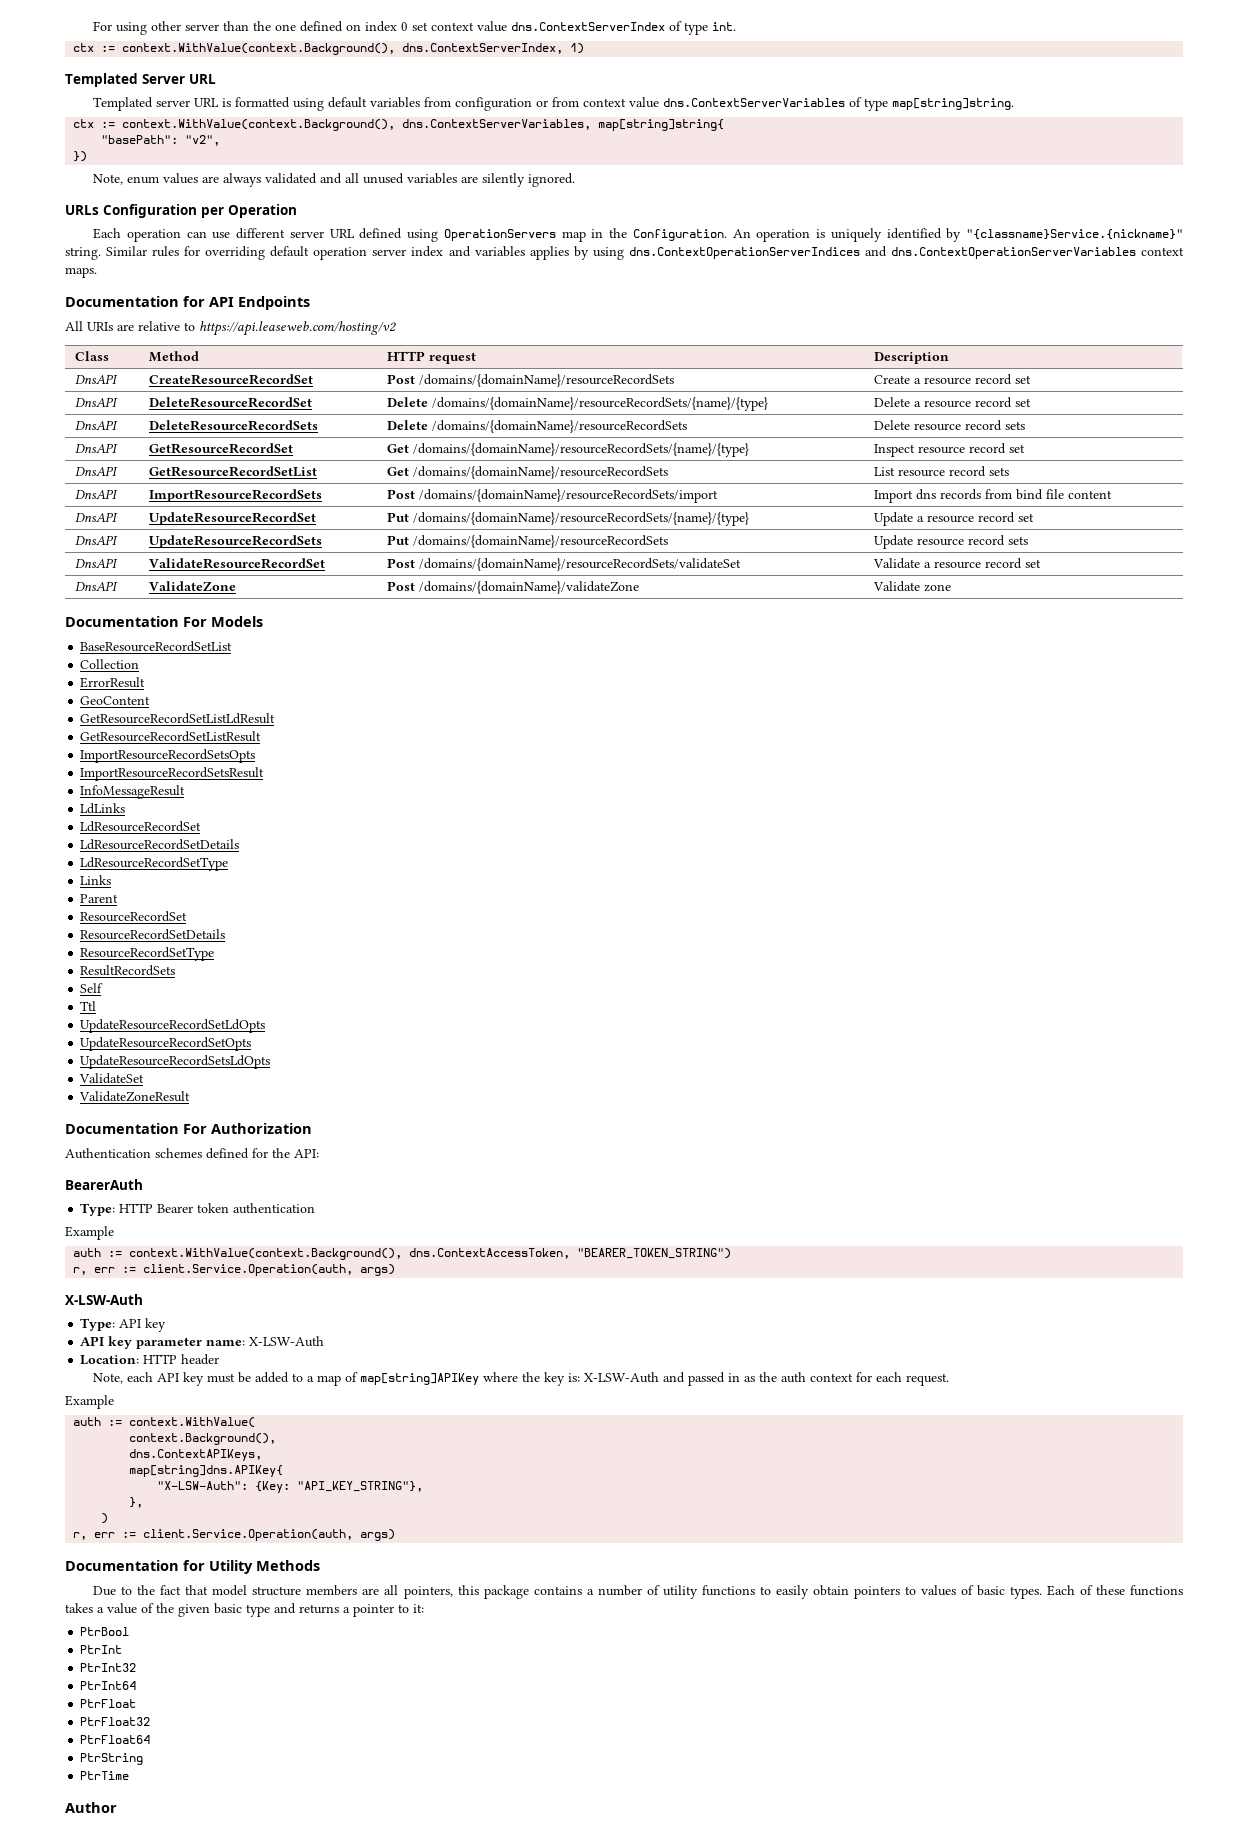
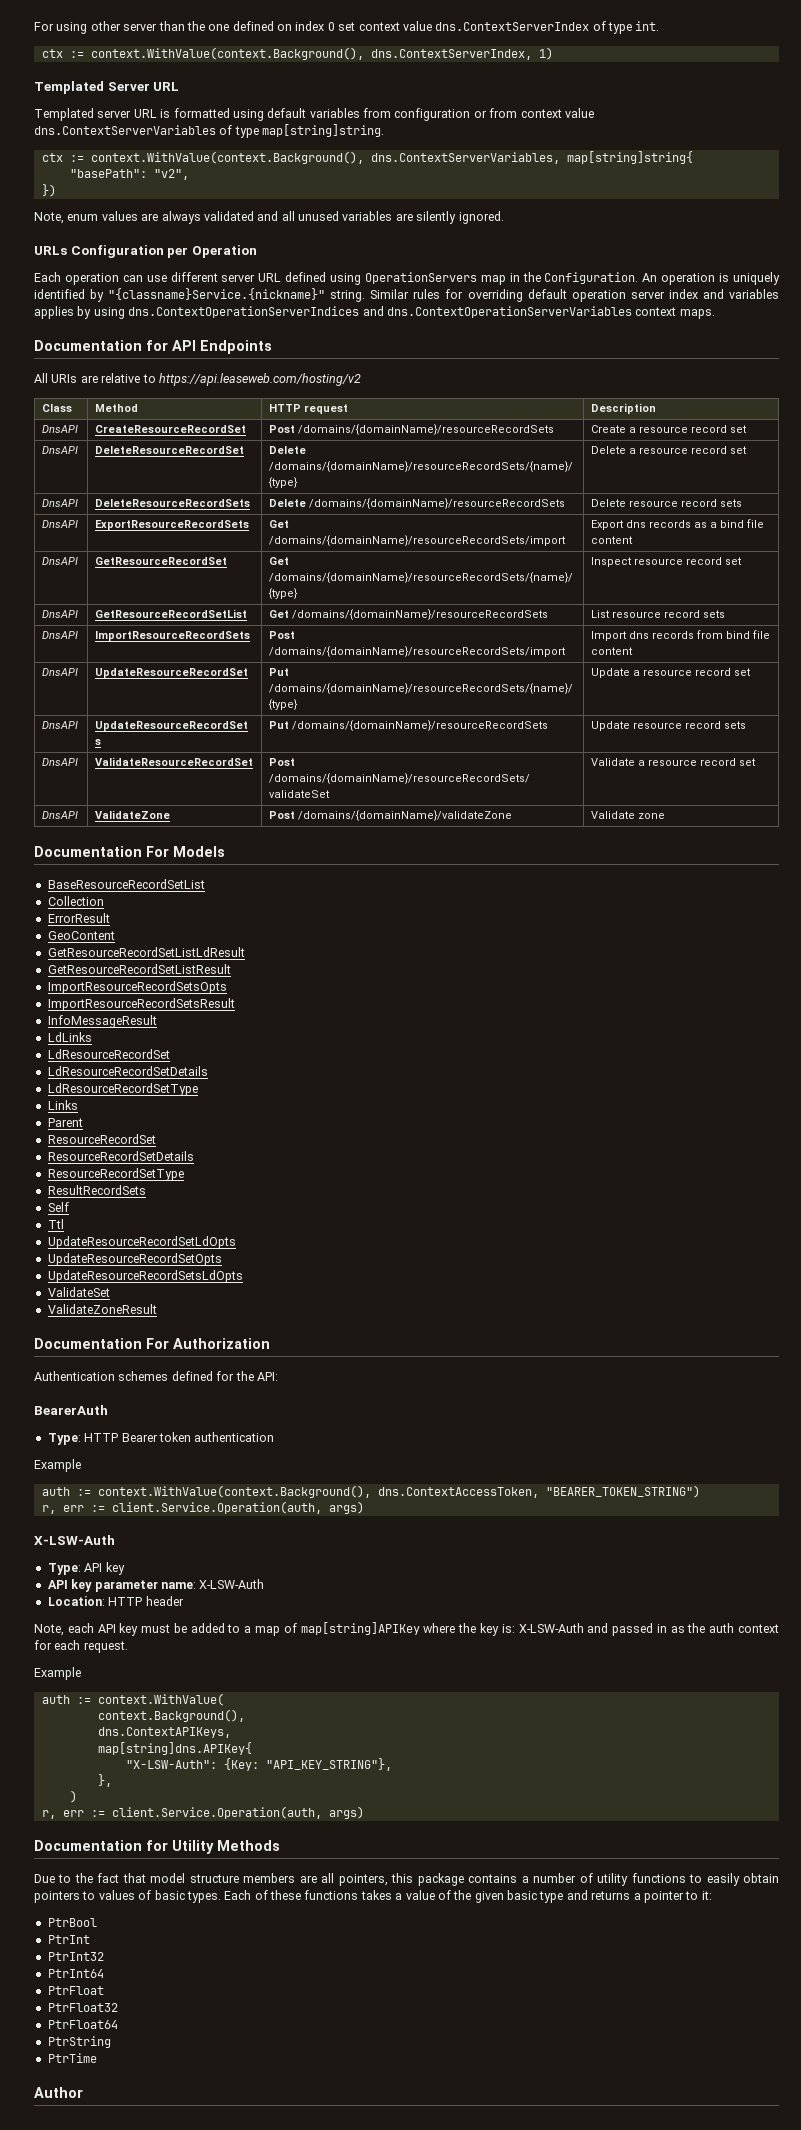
+ DnsAPI | ExportResourceRecordSets | Get /domains/{domainName}/resourceRecordSets/import | Export dns records as a bind file content

